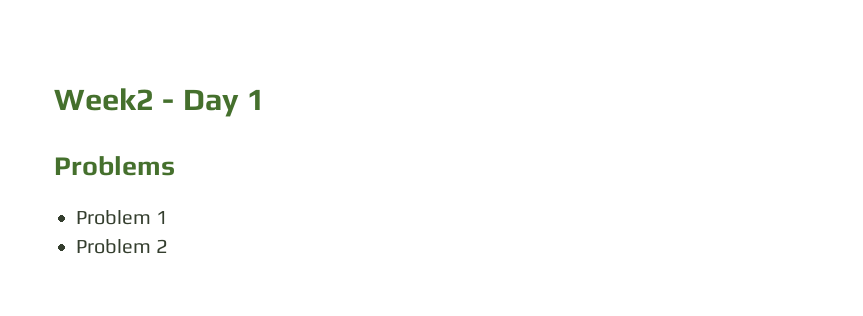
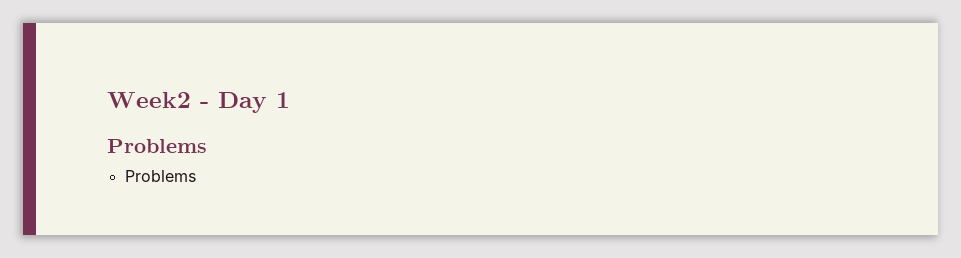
  Week2 - Day 1
  Problems
- Problem 1
- Problem 2
+ Problems

